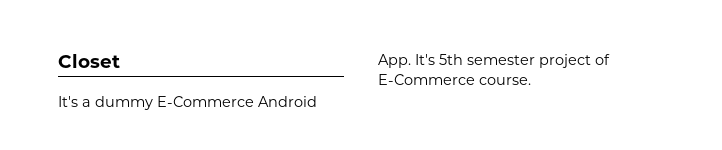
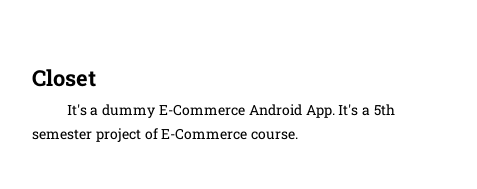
- It's a dummy E-Commerce Android App. It's 5th semester project of E-Commerce course.
+ It's a dummy E-Commerce Android App. It's a 5th semester project of E-Commerce course.

